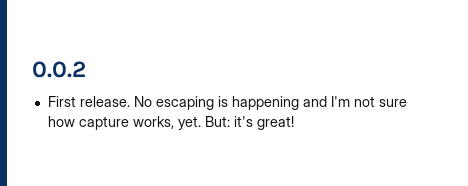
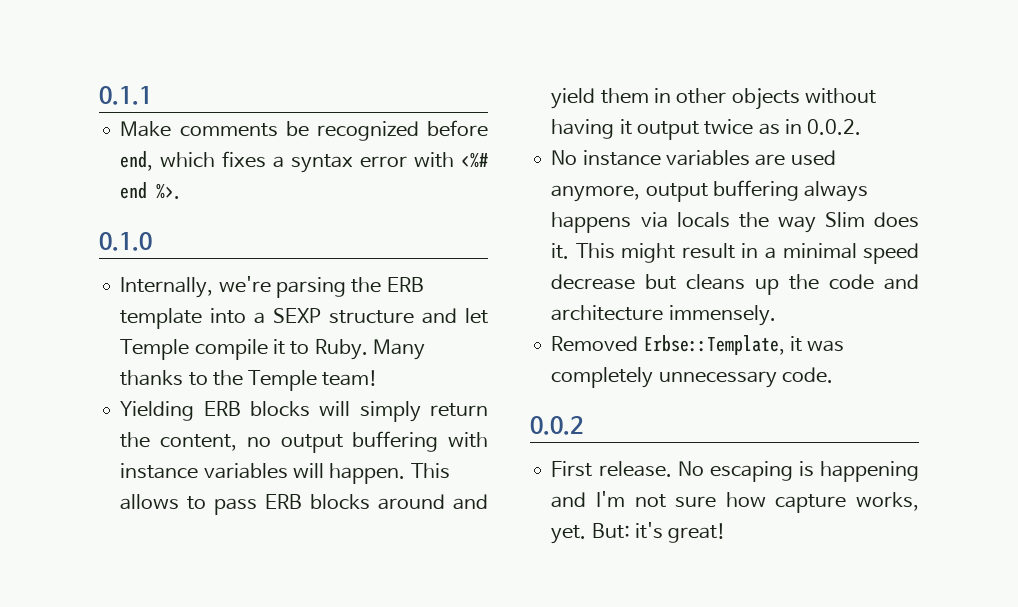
+ 0.1.1
+ Make comments be recognized before end, which fixes a syntax error with <%# end %>.
+ 0.1.0
+ Internally, we're parsing the ERB template into a SEXP structure and let Temple compile it to Ruby. Many thanks to the Temple team!
+ Yielding ERB blocks will simply return the content, no output buffering with instance variables will happen. This allows to pass ERB blocks around and yield them in other objects without having it output twice as in 0.0.2.
+ No instance variables are used anymore, output buffering always happens via locals the way Slim does it. This might result in a minimal speed decrease but cleans up the code and architecture immensely.
+ Removed Erbse::Template, it was completely unnecessary code.

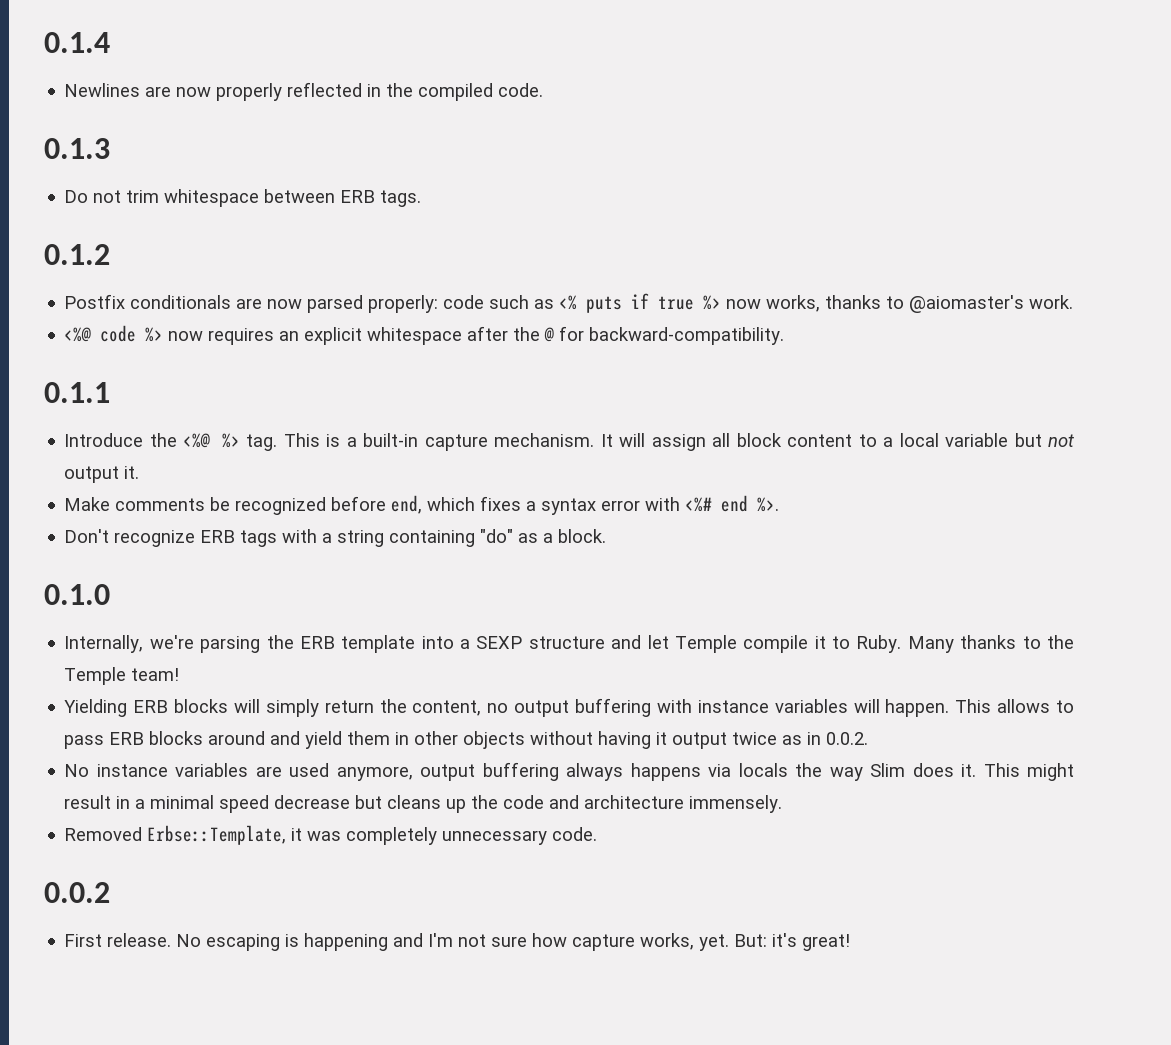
+ 0.1.4
+ Newlines are now properly reflected in the compiled code.
+ 0.1.3
+ Do not trim whitespace between ERB tags.
+ 0.1.2
+ Postfix conditionals are now parsed properly: code such as <% puts if true %> now works, thanks to @aiomaster's work.
+ <%@ code %> now requires an explicit whitespace after the @ for backward-compatibility.
  0.1.1
+ Introduce the <%@ %> tag. This is a built-in capture mechanism. It will assign all block content to a local variable but not output it.
+ Don't recognize ERB tags with a string containing "do" as a block.

